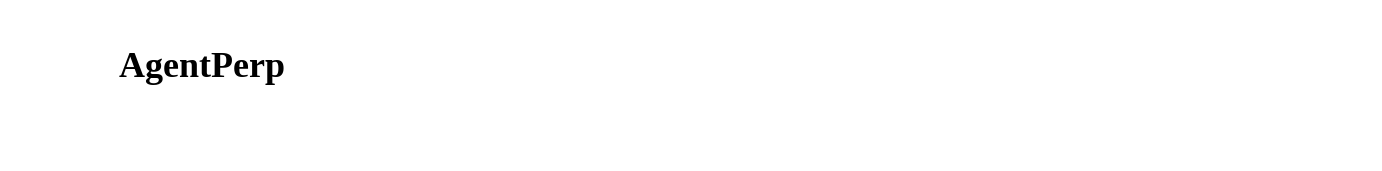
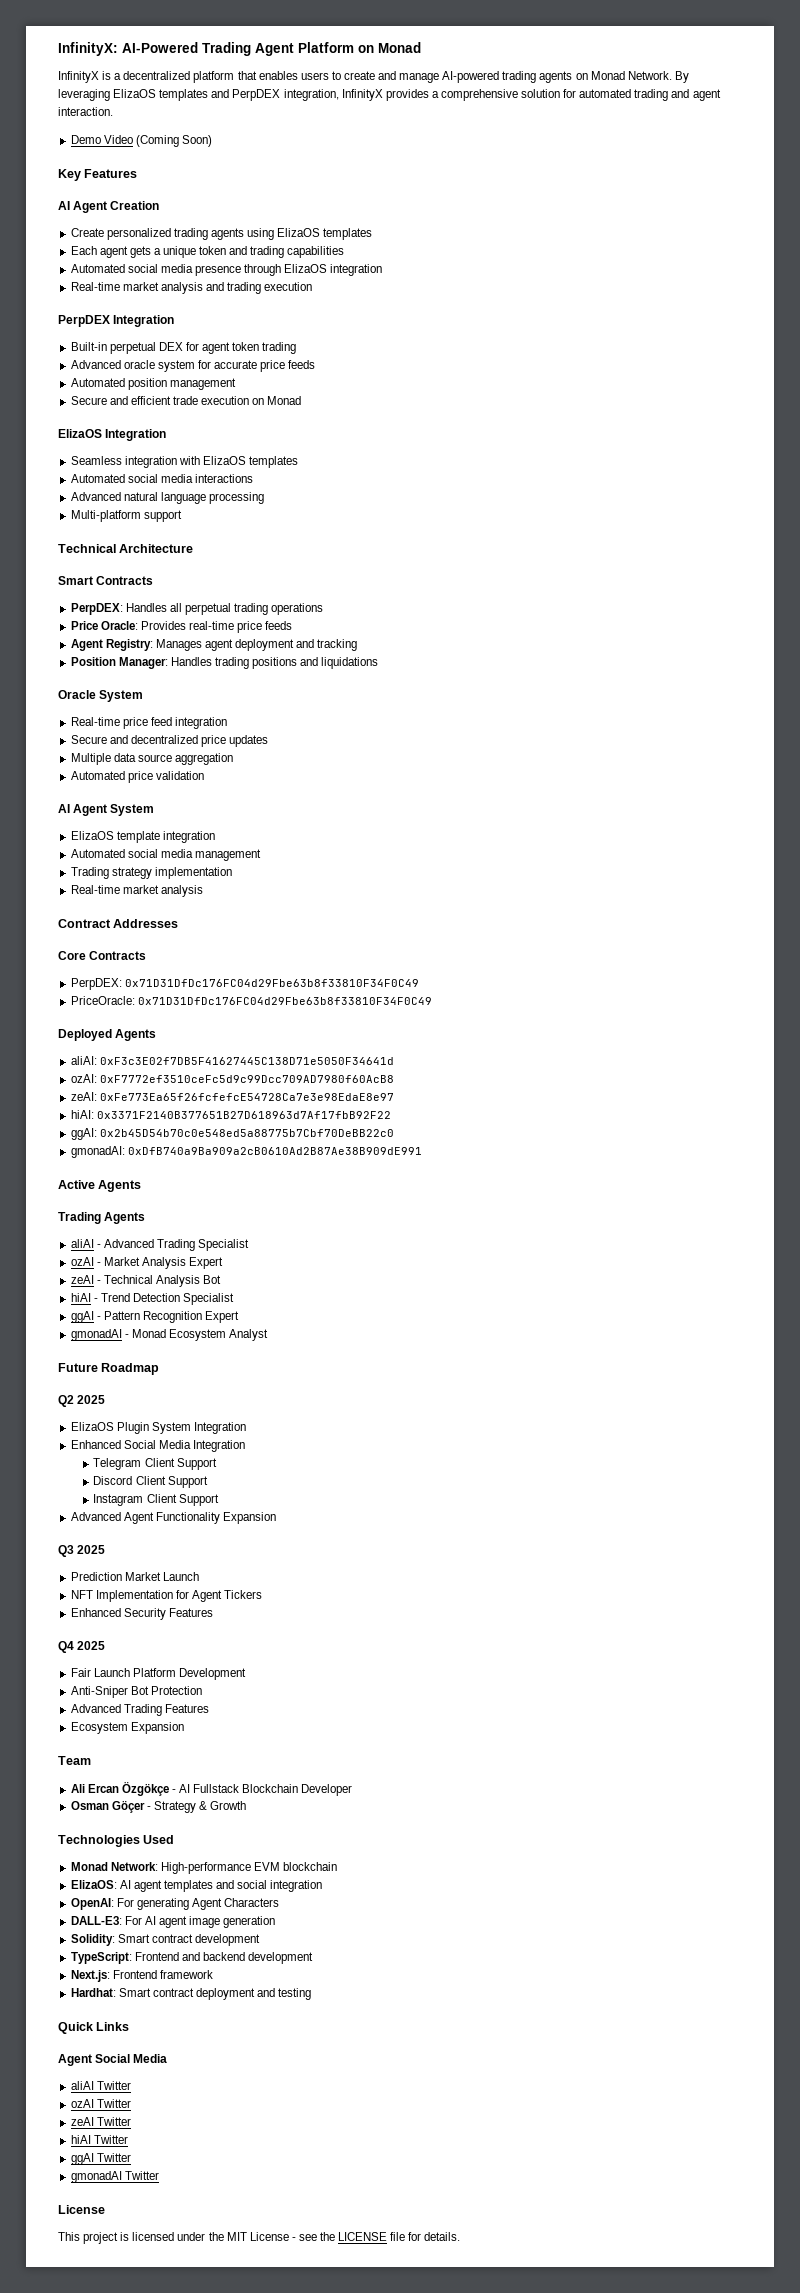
- AgentPerp
+ InfinityX: AI-Powered Trading Agent Platform on Monad
+ InfinityX is a decentralized platform that enables users to create and manage AI-powered trading agents on Monad Network. By leveraging ElizaOS templates and PerpDEX integration, InfinityX provides a comprehensive solution for automated trading and agent interaction.
+ Demo Video (Coming Soon)
+ Key Features
+ AI Agent Creation
+ Create personalized trading agents using ElizaOS templates
+ Each agent gets a unique token and trading capabilities
+ Automated social media presence through ElizaOS integration
+ Real-time market analysis and trading execution
+ PerpDEX Integration
+ Built-in perpetual DEX for agent token trading
+ Advanced oracle system for accurate price feeds
+ Automated position management
+ Secure and efficient trade execution on Monad
+ ElizaOS Integration
+ Seamless integration with ElizaOS templates
+ Automated social media interactions
+ Advanced natural language processing
+ Multi-platform support
+ Technical Architecture
+ Smart Contracts
+ PerpDEX: Handles all perpetual trading operations
+ Price Oracle: Provides real-time price feeds
+ Agent Registry: Manages agent deployment and tracking
+ Position Manager: Handles trading positions and liquidations
+ Oracle System
+ Real-time price feed integration
+ Secure and decentralized price updates
+ Multiple data source aggregation
+ Automated price validation
+ AI Agent System
+ ElizaOS template integration
+ Automated social media management
+ Trading strategy implementation
+ Real-time market analysis
+ Contract Addresses
+ Core Contracts
+ PerpDEX: 0x71D31DfDc176FC04d29Fbe63b8f33810F34F0C49
+ PriceOracle: 0x71D31DfDc176FC04d29Fbe63b8f33810F34F0C49
+ Deployed Agents
+ aliAI: 0xF3c3E02f7DB5F41627445C138D71e5050F34641d
+ ozAI: 0xF7772ef3510ceFc5d9c99Dcc709AD7980f60AcB8
+ zeAI: 0xFe773Ea65f26fcfefcE54728Ca7e3e98EdaE8e97
+ hiAI: 0x3371F2140B377651B27D618963d7Af17fbB92F22
+ ggAI: 0x2b45D54b70c0e548ed5a88775b7Cbf70DeBB22c0
+ gmonadAI: 0xDfB740a9Ba909a2cB0610Ad2B87Ae38B909dE991
+ Active Agents
+ Trading Agents
+ aliAI - Advanced Trading Specialist
+ ozAI - Market Analysis Expert
+ zeAI - Technical Analysis Bot
+ hiAI - Trend Detection Specialist
+ ggAI - Pattern Recognition Expert
+ gmonadAI - Monad Ecosystem Analyst
+ Future Roadmap
+ Q2 2025
+ ElizaOS Plugin System Integration
+ Enhanced Social Media Integration
+ Telegram Client Support
+ Discord Client Support
+ Instagram Client Support
+ Advanced Agent Functionality Expansion
+ Q3 2025
+ Prediction Market Launch
+ NFT Implementation for Agent Tickers
+ Enhanced Security Features
+ Q4 2025
+ Fair Launch Platform Development
+ Anti-Sniper Bot Protection
+ Advanced Trading Features
+ Ecosystem Expansion
+ Team
+ Ali Ercan Özgökçe - AI Fullstack Blockchain Developer
+ Osman Göçer - Strategy & Growth
+ Technologies Used
+ Monad Network: High-performance EVM blockchain
+ ElizaOS: AI agent templates and social integration
+ OpenAI: For generating Agent Characters
+ DALL-E3: For AI agent image generation
+ Solidity: Smart contract development
+ TypeScript: Frontend and backend development
+ Next.js: Frontend framework
+ Hardhat: Smart contract deployment and testing
+ Quick Links
+ Agent Social Media
+ aliAI Twitter
+ ozAI Twitter
+ zeAI Twitter
+ hiAI Twitter
+ ggAI Twitter
+ gmonadAI Twitter
+ License
+ This project is licensed under the MIT License - see the LICENSE file for details.

